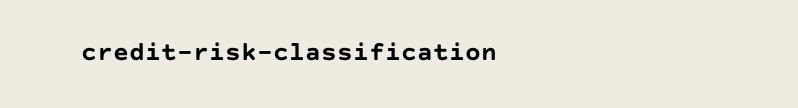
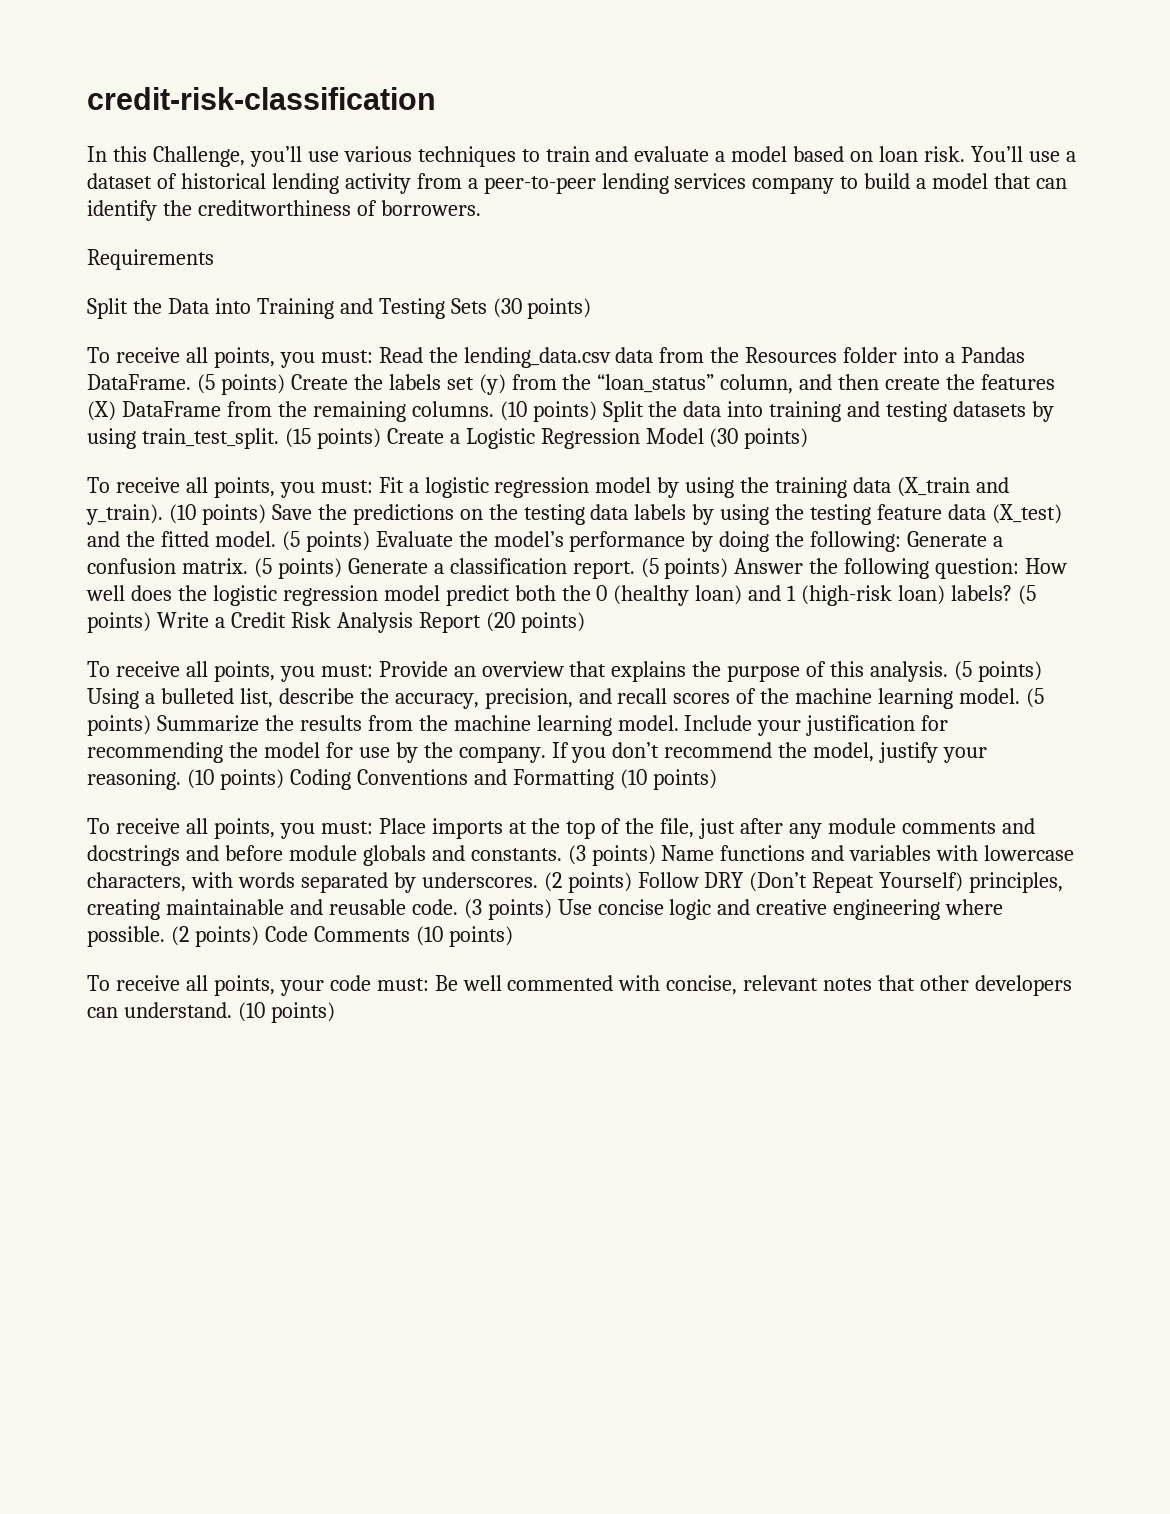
+ In this Challenge, you’ll use various techniques to train and evaluate a model based on loan risk. You’ll use a dataset of historical lending activity from a peer-to-peer lending services company to build a model that can identify the creditworthiness of borrowers.
+ Requirements
+ Split the Data into Training and Testing Sets (30 points)
+ To receive all points, you must: Read the lending_data.csv data from the Resources folder into a Pandas DataFrame. (5 points) Create the labels set (y) from the “loan_status” column, and then create the features (X) DataFrame from the remaining columns. (10 points) Split the data into training and testing datasets by using train_test_split. (15 points) Create a Logistic Regression Model (30 points)
+ To receive all points, you must: Fit a logistic regression model by using the training data (X_train and y_train). (10 points) Save the predictions on the testing data labels by using the testing feature data (X_test) and the fitted model. (5 points) Evaluate the model’s performance by doing the following: Generate a confusion matrix. (5 points) Generate a classification report. (5 points) Answer the following question: How well does the logistic regression model predict both the 0 (healthy loan) and 1 (high-risk loan) labels? (5 points) Write a Credit Risk Analysis Report (20 points)
+ To receive all points, you must: Provide an overview that explains the purpose of this analysis. (5 points) Using a bulleted list, describe the accuracy, precision, and recall scores of the machine learning model. (5 points) Summarize the results from the machine learning model. Include your justification for recommending the model for use by the company. If you don’t recommend the model, justify your reasoning. (10 points) Coding Conventions and Formatting (10 points)
+ To receive all points, you must: Place imports at the top of the file, just after any module comments and docstrings and before module globals and constants. (3 points) Name functions and variables with lowercase characters, with words separated by underscores. (2 points) Follow DRY (Don’t Repeat Yourself) principles, creating maintainable and reusable code. (3 points) Use concise logic and creative engineering where possible. (2 points) Code Comments (10 points)
+ To receive all points, your code must: Be well commented with concise, relevant notes that other developers can understand. (10 points)

